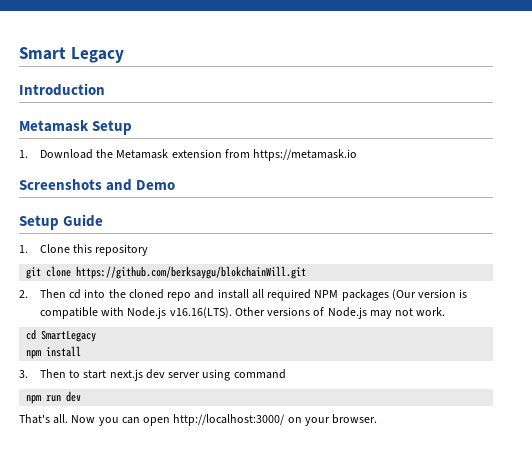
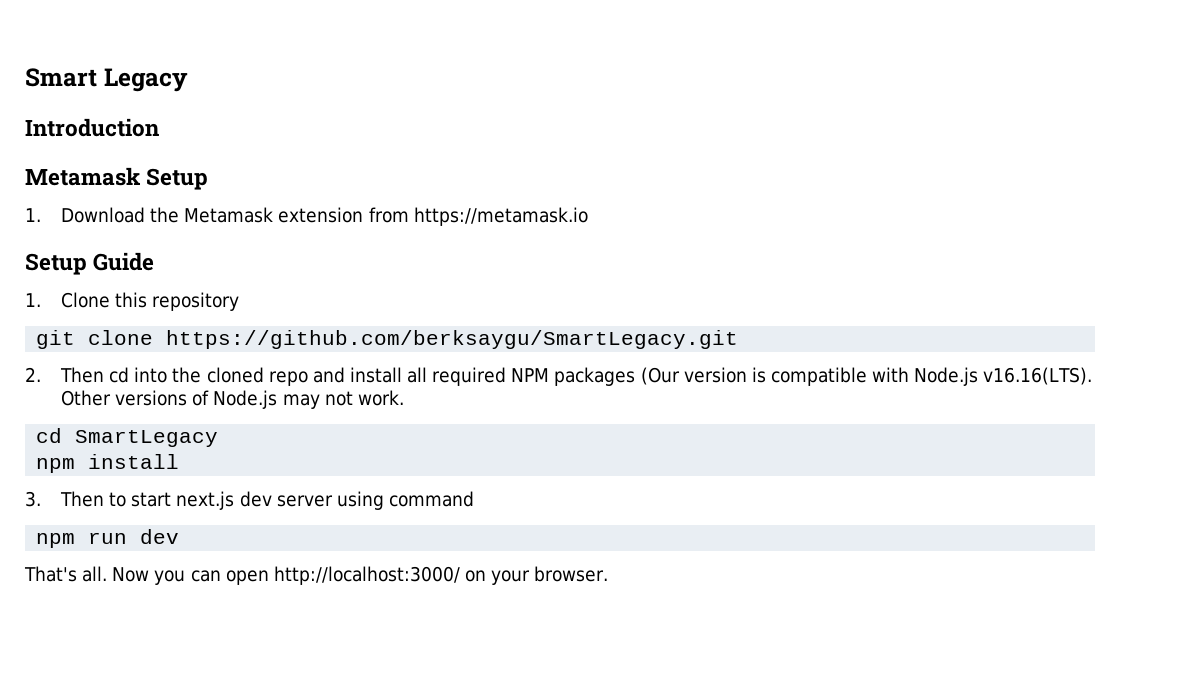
- Screenshots and Demo
- git clone https://github.com/berksaygu/blokchainWill.git
+ git clone https://github.com/berksaygu/SmartLegacy.git

